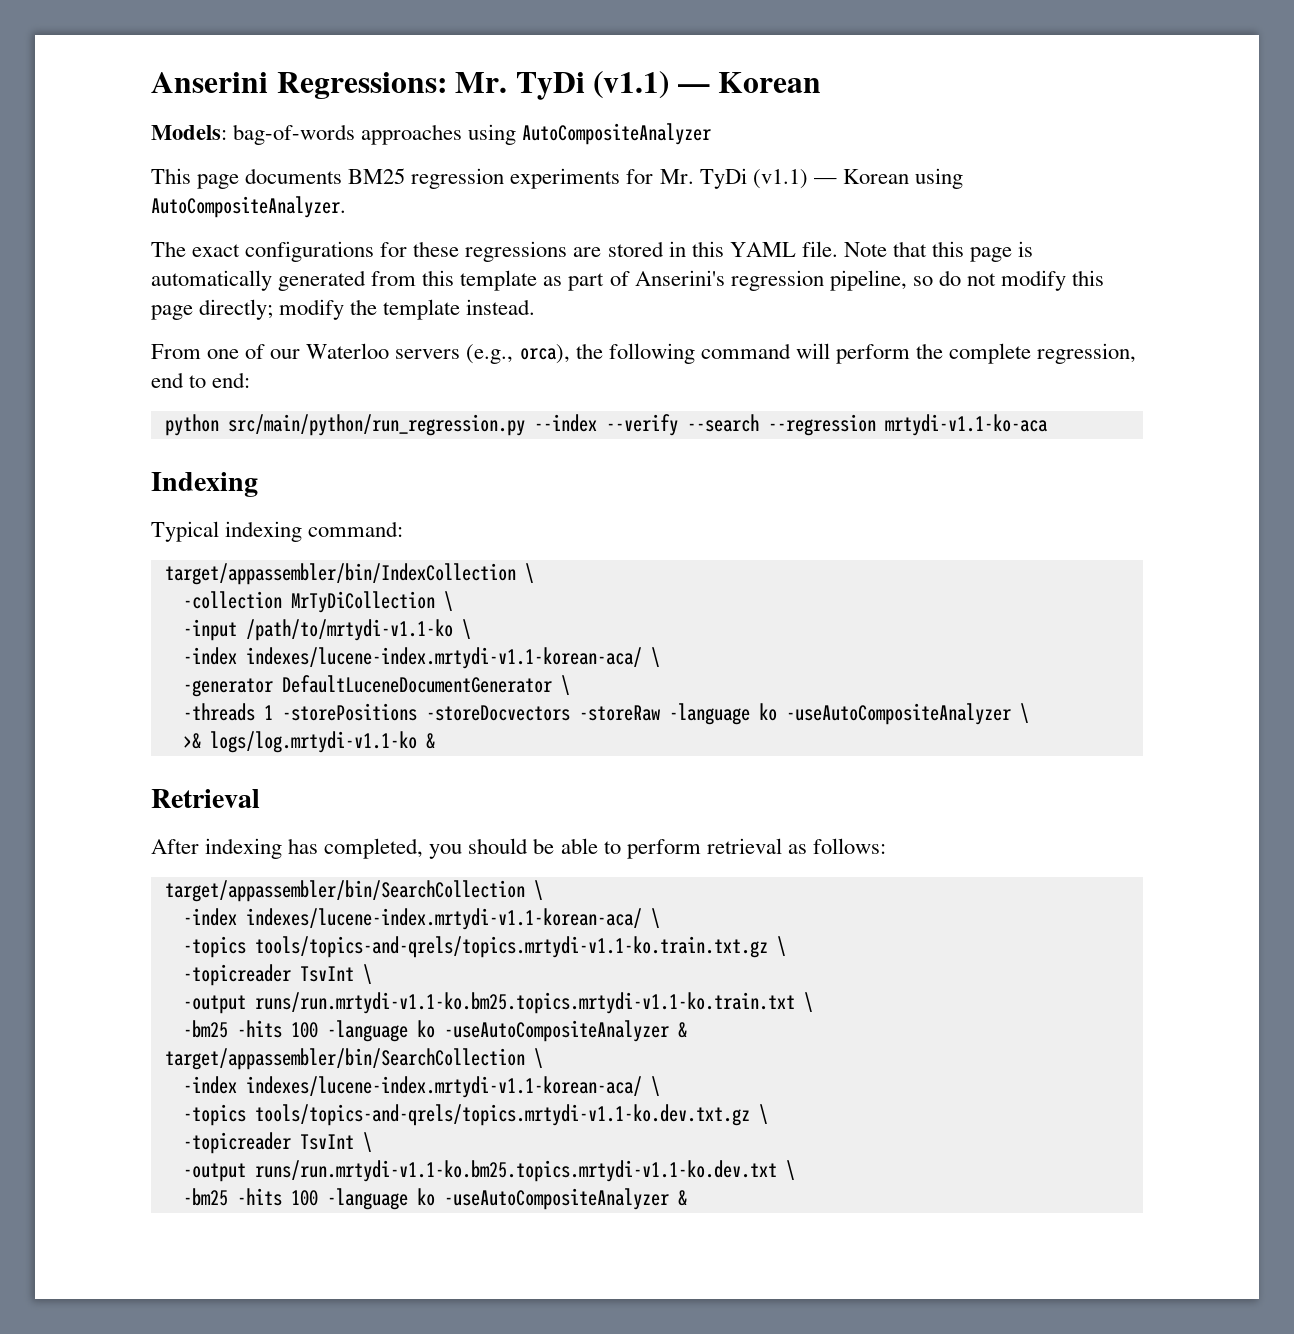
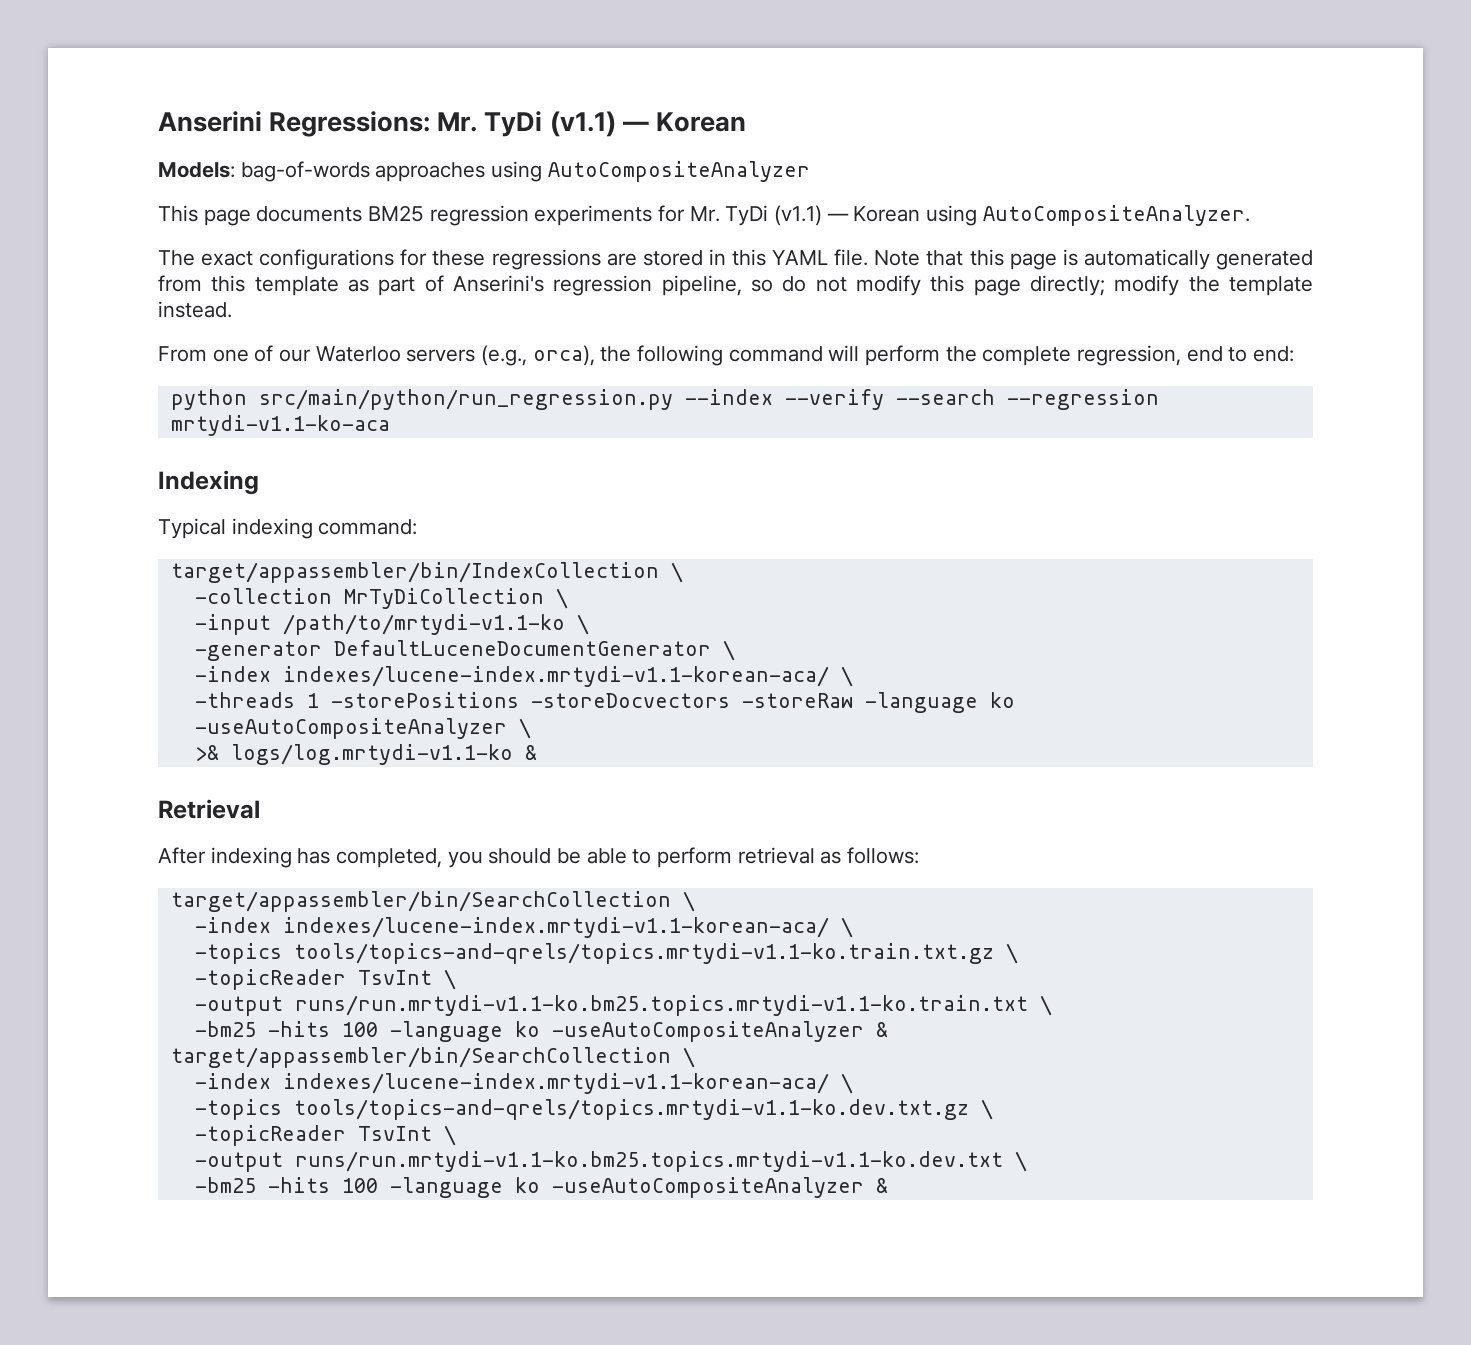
  -input /path/to/mrtydi-v1.1-ko \
+ -generator DefaultLuceneDocumentGenerator \
  -index indexes/lucene-index.mrtydi-v1.1-korean-aca/ \
- -generator DefaultLuceneDocumentGenerator \
  -topics tools/topics-and-qrels/topics.mrtydi-v1.1-ko.train.txt.gz \
- -topicreader TsvInt \
+ -topicReader TsvInt \
  -topics tools/topics-and-qrels/topics.mrtydi-v1.1-ko.dev.txt.gz \
- -topicreader TsvInt \
+ -topicReader TsvInt \

